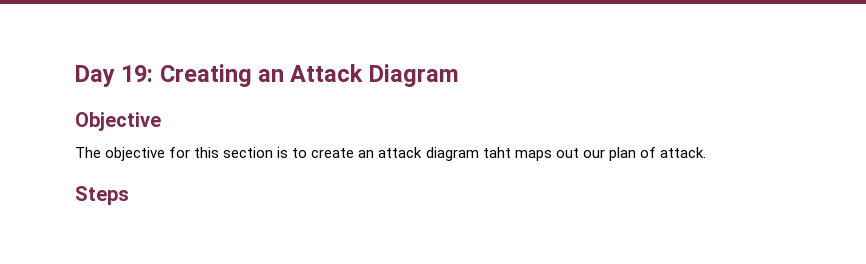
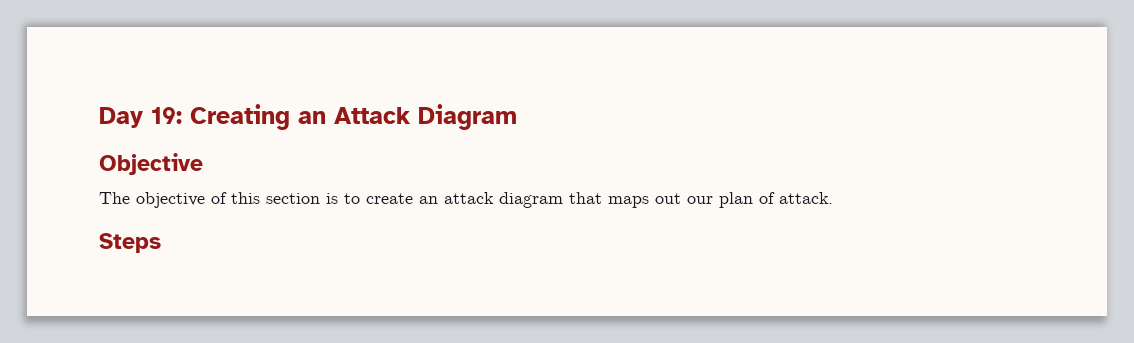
- The objective for this section is to create an attack diagram taht maps out our plan of attack.
+ The objective of this section is to create an attack diagram that maps out our plan of attack.

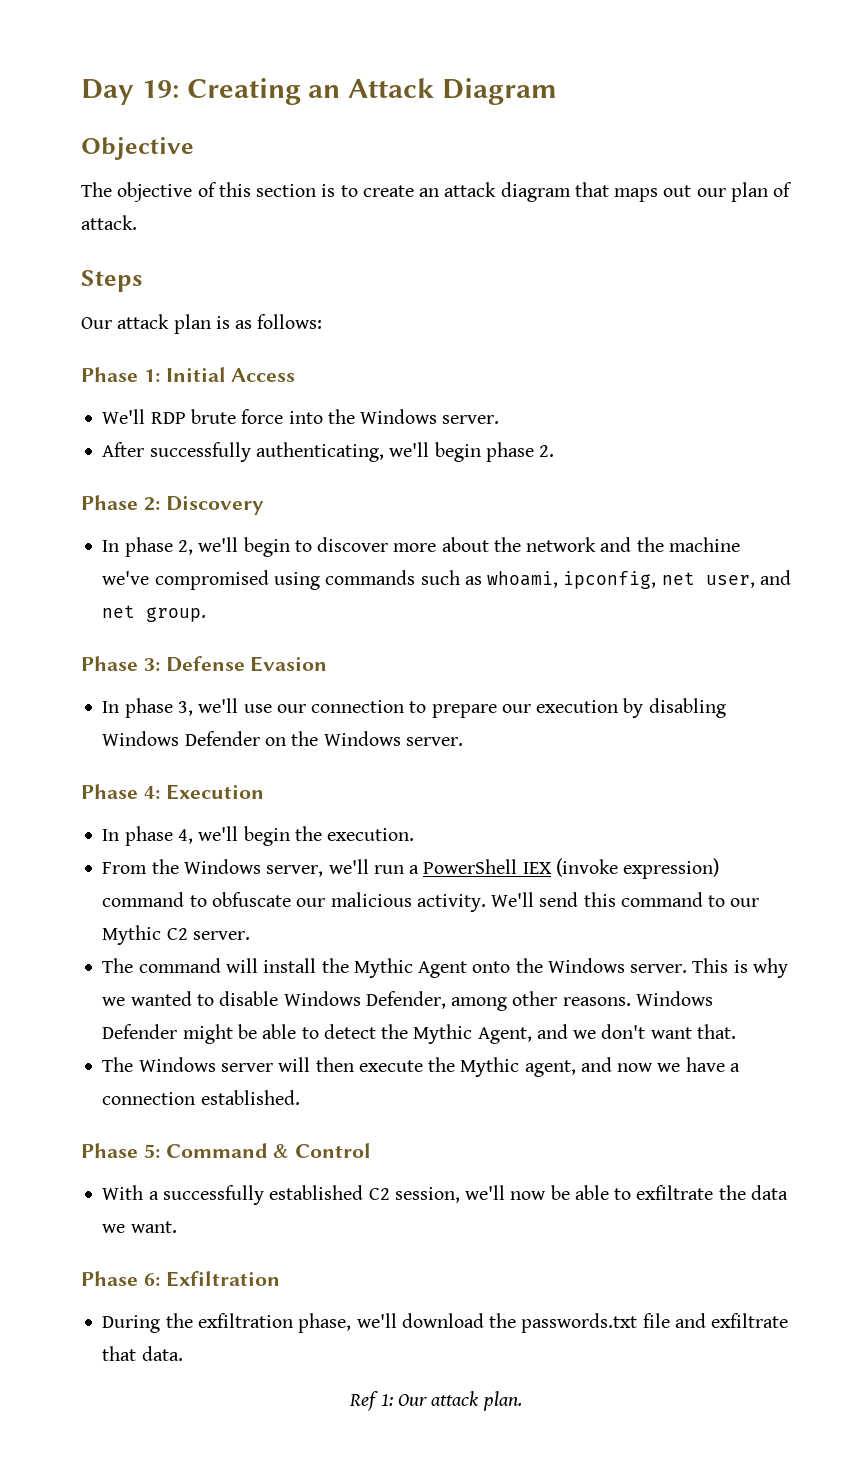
+ Our attack plan is as follows:
+ Phase 1: Initial Access
+ We'll RDP brute force into the Windows server.
+ After successfully authenticating, we'll begin phase 2.
+ Phase 2: Discovery
+ In phase 2, we'll begin to discover more about the network and the machine we've compromised using commands such as whoami, ipconfig, net user, and net group.
+ Phase 3: Defense Evasion
+ In phase 3, we'll use our connection to prepare our execution by disabling Windows Defender on the Windows server.
+ Phase 4: Execution
+ In phase 4, we'll begin the execution.
+ From the Windows server, we'll run a PowerShell IEX (invoke expression) command to obfuscate our malicious activity. We'll send this command to our Mythic C2 server.
+ The command will install the Mythic Agent onto the Windows server. This is why we wanted to disable Windows Defender, among other reasons. Windows Defender might be able to detect the Mythic Agent, and we don't want that.
+ The Windows server will then execute the Mythic agent, and now we have a connection established.
+ Phase 5: Command & Control
+ With a successfully established C2 session, we'll now be able to exfiltrate the data we want.
+ Phase 6: Exfiltration
+ During the exfiltration phase, we'll download the passwords.txt file and exfiltrate that data.
+ Ref 1: Our attack plan.

